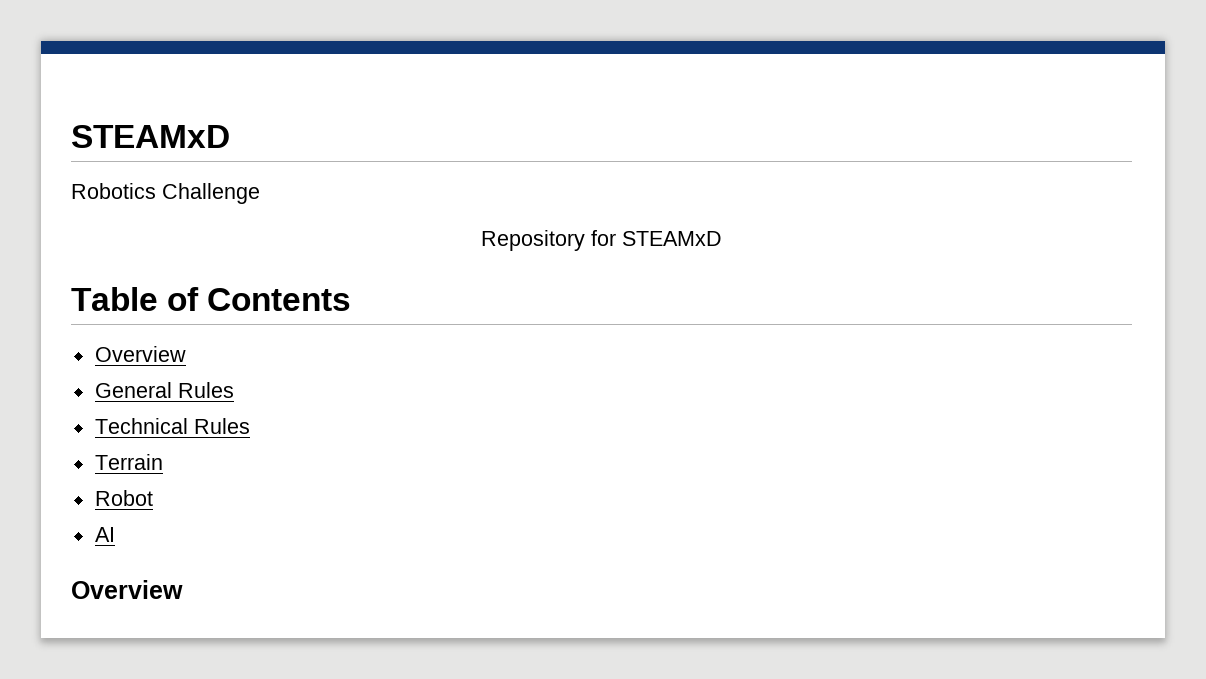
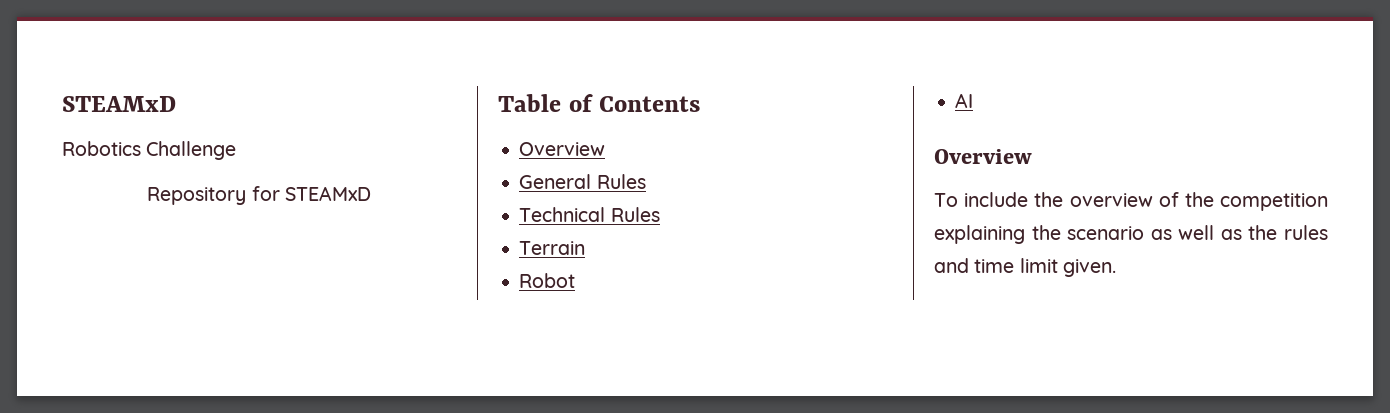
+ To include the overview of the competition explaining the scenario as well as the rules and time limit given.

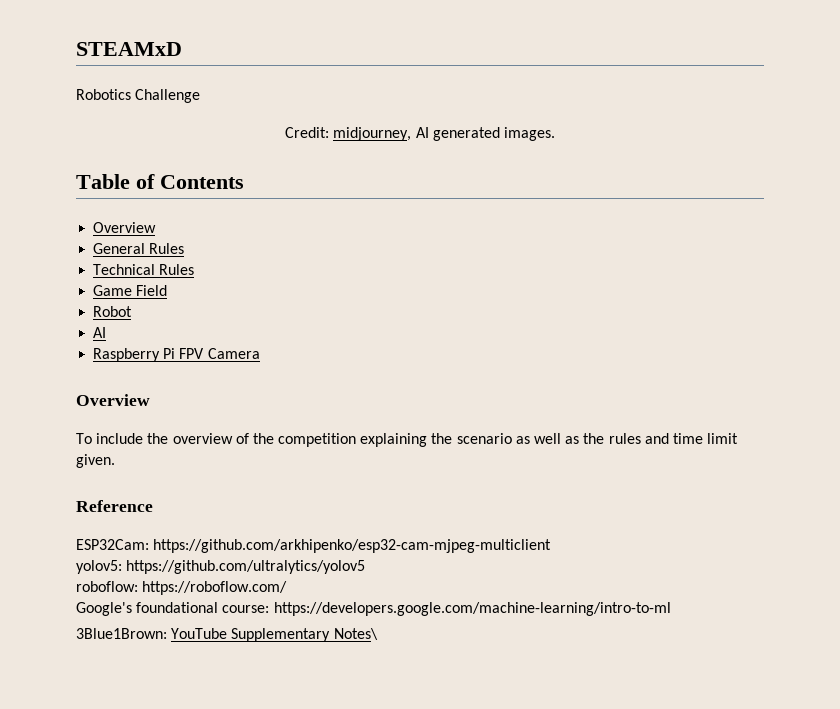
- Repository for STEAMxD
+ Credit: midjourney, AI generated images.
- Terrain
+ Game Field
+ Raspberry Pi FPV Camera
+ Reference
+ ESP32Cam: https://github.com/arkhipenko/esp32-cam-mjpeg-multiclient
+ yolov5: https://github.com/ultralytics/yolov5
+ roboflow: https://roboflow.com/
+ Google's foundational course: https://developers.google.com/machine-learning/intro-to-ml
+ 3Blue1Brown: YouTube Supplementary Notes\

